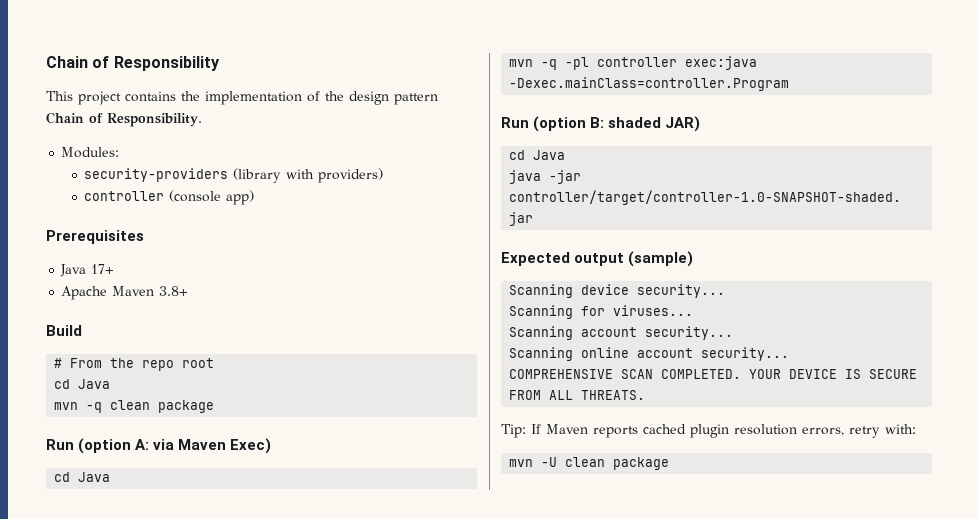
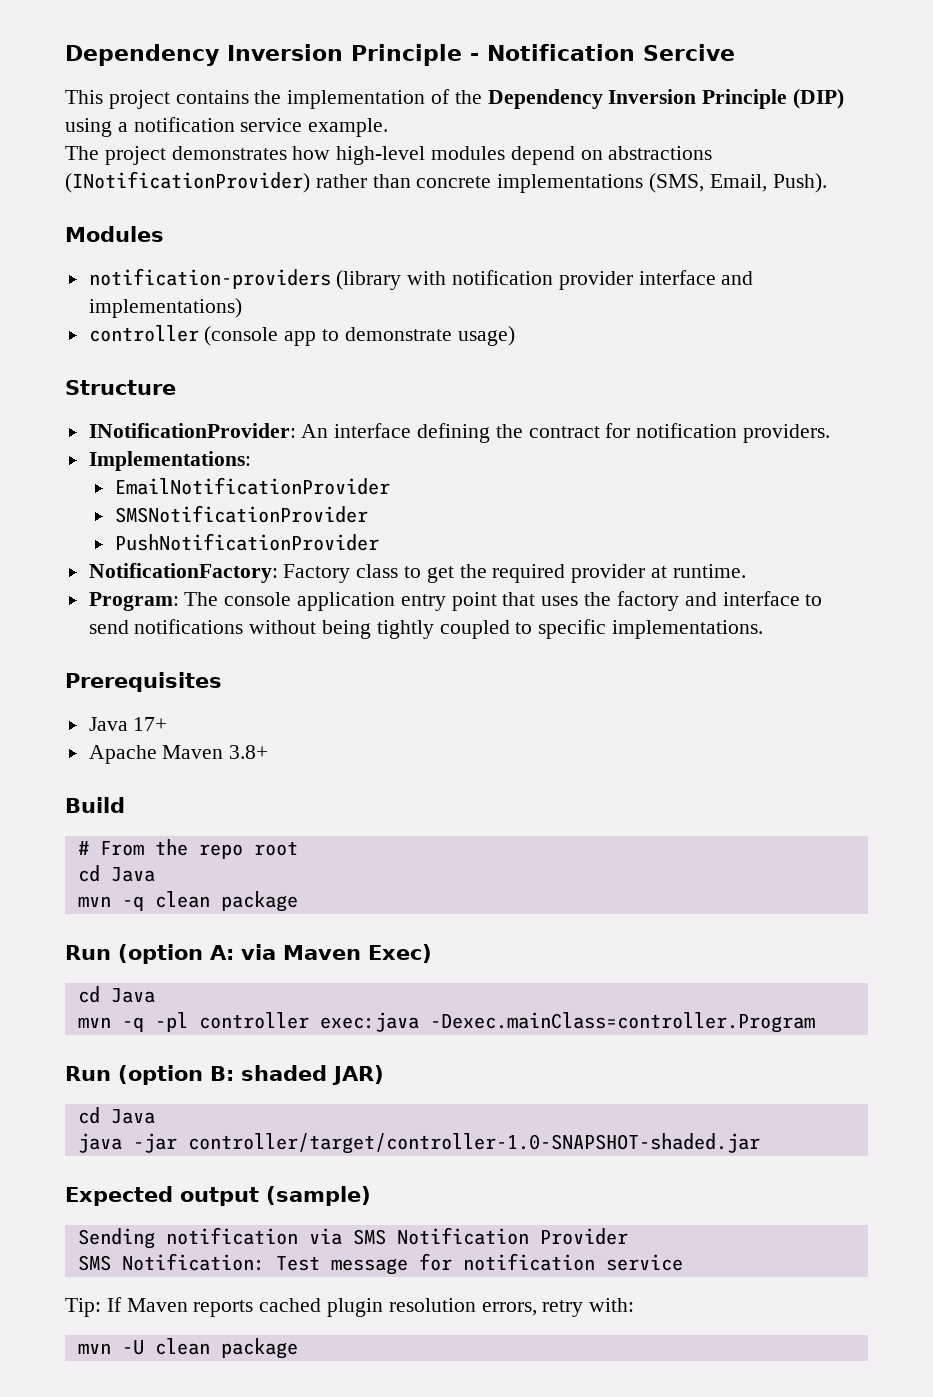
- Chain of Responsibility
+ Dependency Inversion Principle - Notification Sercive
- This project contains the implementation of the design pattern Chain of Responsibility.
- Modules:
- security-providers (library with providers)
- controller (console app)
+ This project contains the implementation of the Dependency Inversion Principle (DIP) using a notification service example.
+ The project demonstrates how high-level modules depend on abstractions (INotificationProvider) rather than concrete implementations (SMS, Email, Push).
+ Modules
+ notification-providers (library with notification provider interface and implementations)
+ controller (console app to demonstrate usage)
+ Structure
+ INotificationProvider: An interface defining the contract for notification providers.
+ Implementations:
+ EmailNotificationProvider
+ SMSNotificationProvider
+ PushNotificationProvider
+ NotificationFactory: Factory class to get the required provider at runtime.
+ Program: The console application entry point that uses the factory and interface to send notifications without being tightly coupled to specific implementations.
- Scanning device security...
- Scanning for viruses...
- Scanning account security...
- Scanning online account security...
- COMPREHENSIVE SCAN COMPLETED. YOUR DEVICE IS SECURE FROM ALL THREATS.
+ Sending notification via SMS Notification Provider
+ SMS Notification: Test message for notification service

